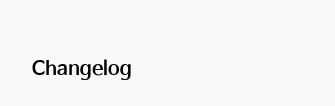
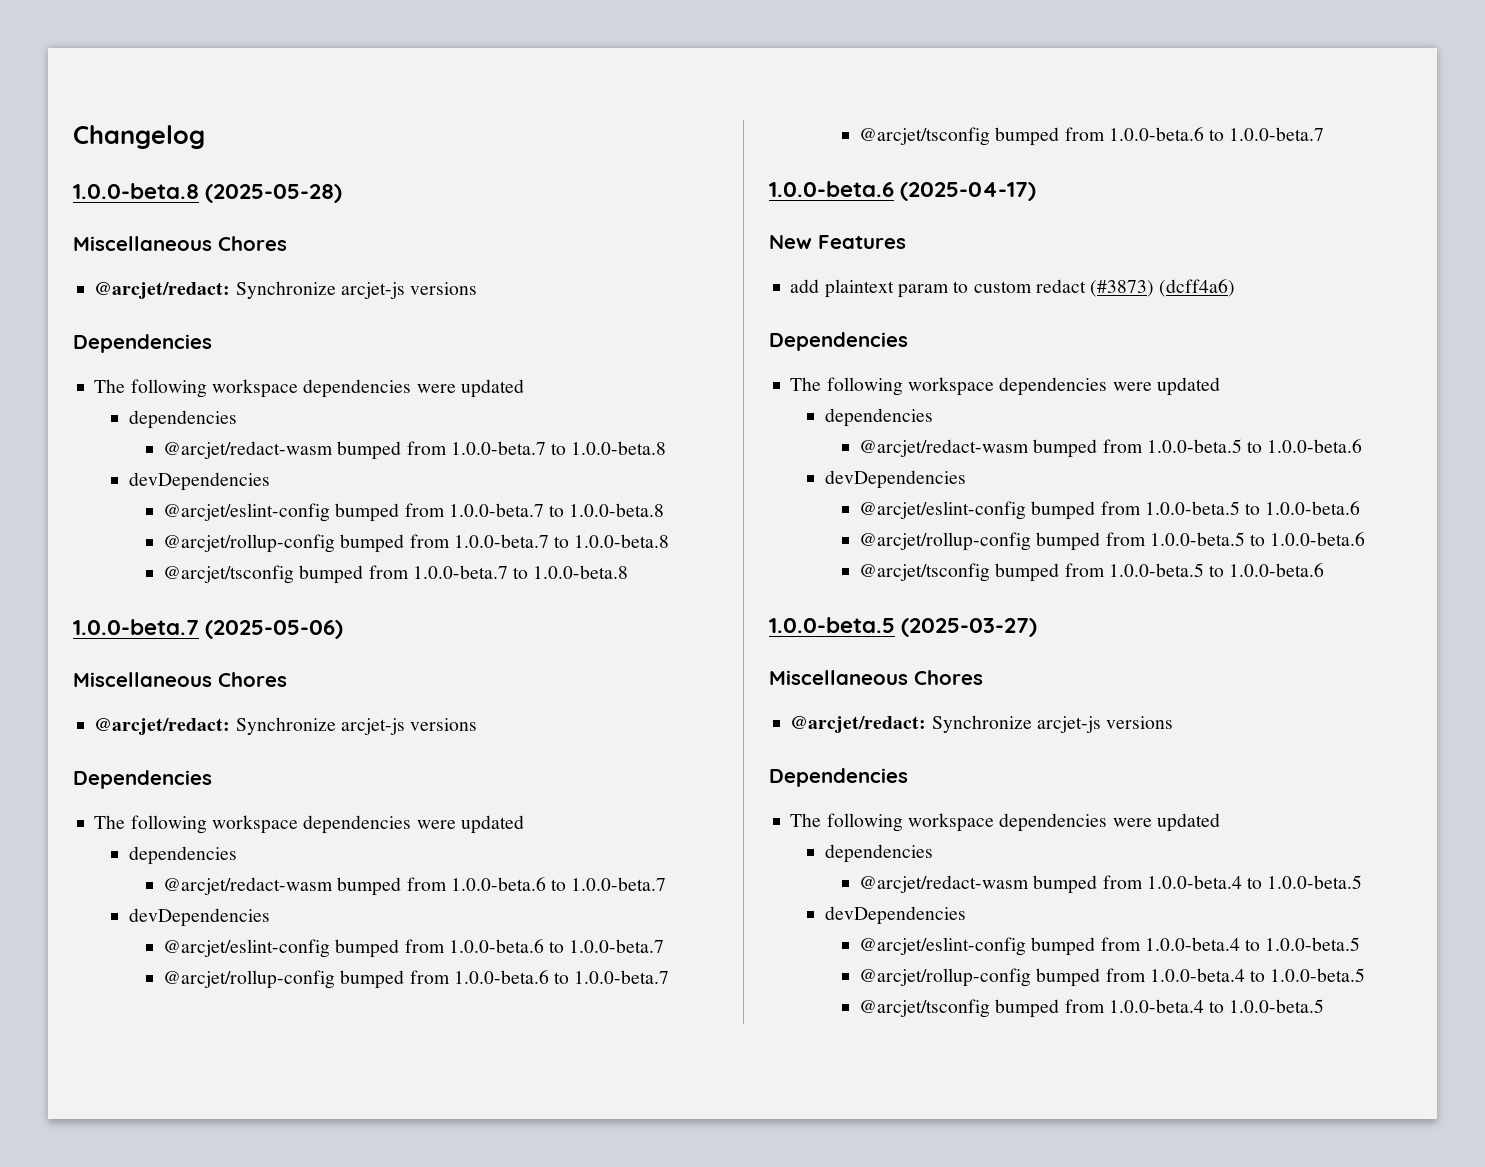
+ 1.0.0-beta.8 (2025-05-28)
+ Miscellaneous Chores
+ @arcjet/redact: Synchronize arcjet-js versions
+ Dependencies
+ The following workspace dependencies were updated
+ dependencies
+ @arcjet/redact-wasm bumped from 1.0.0-beta.7 to 1.0.0-beta.8
+ devDependencies
+ @arcjet/eslint-config bumped from 1.0.0-beta.7 to 1.0.0-beta.8
+ @arcjet/rollup-config bumped from 1.0.0-beta.7 to 1.0.0-beta.8
+ @arcjet/tsconfig bumped from 1.0.0-beta.7 to 1.0.0-beta.8
+ 1.0.0-beta.7 (2025-05-06)
+ Miscellaneous Chores
+ @arcjet/redact: Synchronize arcjet-js versions
+ Dependencies
+ The following workspace dependencies were updated
+ dependencies
+ @arcjet/redact-wasm bumped from 1.0.0-beta.6 to 1.0.0-beta.7
+ devDependencies
+ @arcjet/eslint-config bumped from 1.0.0-beta.6 to 1.0.0-beta.7
+ @arcjet/rollup-config bumped from 1.0.0-beta.6 to 1.0.0-beta.7
+ @arcjet/tsconfig bumped from 1.0.0-beta.6 to 1.0.0-beta.7
+ 1.0.0-beta.6 (2025-04-17)
+ New Features
+ add plaintext param to custom redact (#3873) (dcff4a6)
+ Dependencies
+ The following workspace dependencies were updated
+ dependencies
+ @arcjet/redact-wasm bumped from 1.0.0-beta.5 to 1.0.0-beta.6
+ devDependencies
+ @arcjet/eslint-config bumped from 1.0.0-beta.5 to 1.0.0-beta.6
+ @arcjet/rollup-config bumped from 1.0.0-beta.5 to 1.0.0-beta.6
+ @arcjet/tsconfig bumped from 1.0.0-beta.5 to 1.0.0-beta.6
+ 1.0.0-beta.5 (2025-03-27)
+ Miscellaneous Chores
+ @arcjet/redact: Synchronize arcjet-js versions
+ Dependencies
+ The following workspace dependencies were updated
+ dependencies
+ @arcjet/redact-wasm bumped from 1.0.0-beta.4 to 1.0.0-beta.5
+ devDependencies
+ @arcjet/eslint-config bumped from 1.0.0-beta.4 to 1.0.0-beta.5
+ @arcjet/rollup-config bumped from 1.0.0-beta.4 to 1.0.0-beta.5
+ @arcjet/tsconfig bumped from 1.0.0-beta.4 to 1.0.0-beta.5

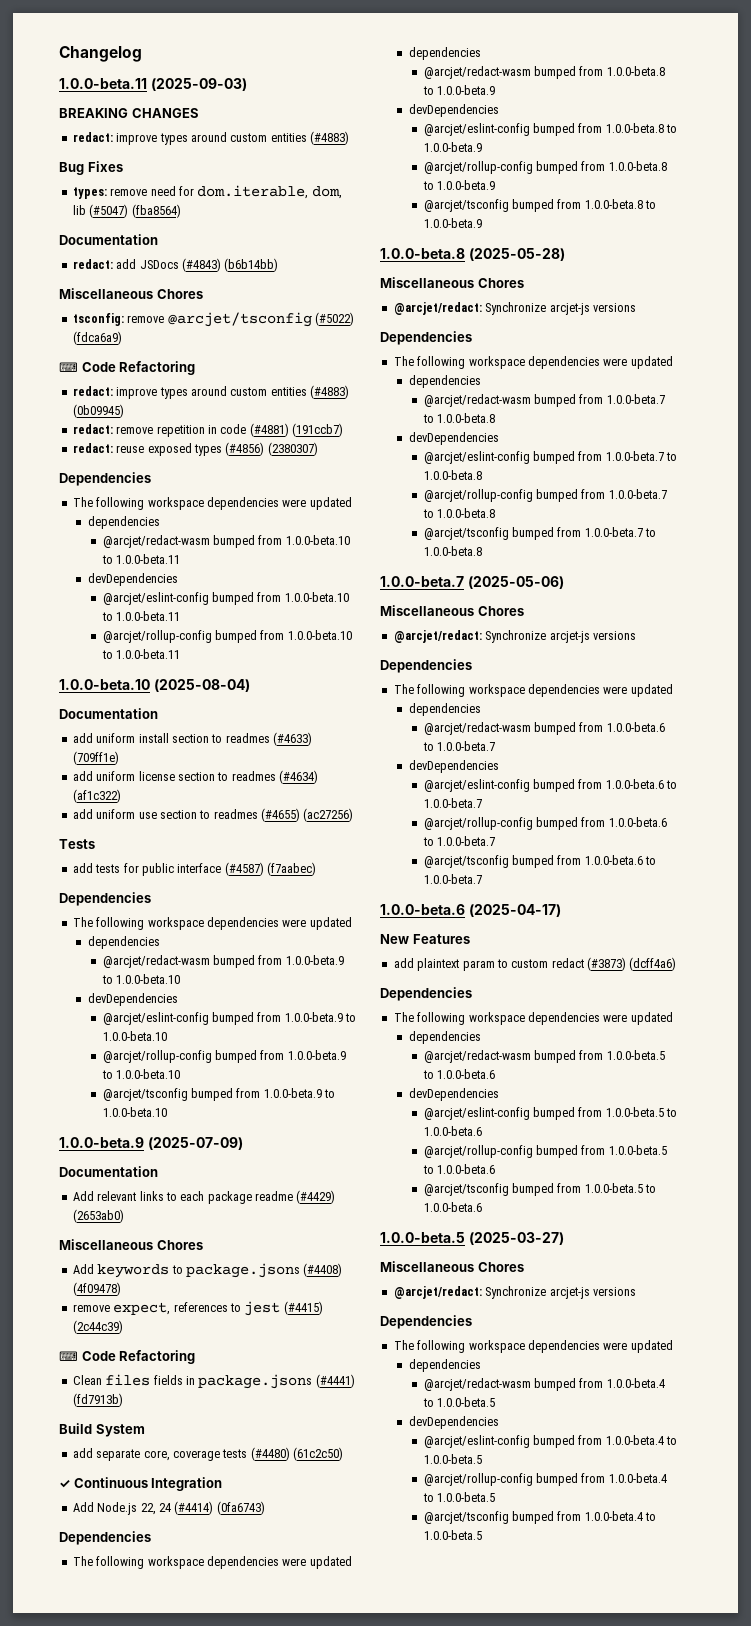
+ 1.0.0-beta.11 (2025-09-03)
+ BREAKING CHANGES
+ redact: improve types around custom entities (#4883)
+ Bug Fixes
+ types: remove need for dom.iterable, dom, lib (#5047) (fba8564)
+ Documentation
+ redact: add JSDocs (#4843) (b6b14bb)
+ Miscellaneous Chores
+ tsconfig: remove @arcjet/tsconfig (#5022) (fdca6a9)
+ ⌨ Code Refactoring
+ redact: improve types around custom entities (#4883) (0b09945)
+ redact: remove repetition in code (#4881) (191ccb7)
+ redact: reuse exposed types (#4856) (2380307)
+ Dependencies
+ The following workspace dependencies were updated
+ dependencies
+ @arcjet/redact-wasm bumped from 1.0.0-beta.10 to 1.0.0-beta.11
+ devDependencies
+ @arcjet/eslint-config bumped from 1.0.0-beta.10 to 1.0.0-beta.11
+ @arcjet/rollup-config bumped from 1.0.0-beta.10 to 1.0.0-beta.11
+ 1.0.0-beta.10 (2025-08-04)
+ Documentation
+ add uniform install section to readmes (#4633) (709ff1e)
+ add uniform license section to readmes (#4634) (af1c322)
+ add uniform use section to readmes (#4655) (ac27256)
+ Tests
+ add tests for public interface (#4587) (f7aabec)
+ Dependencies
+ The following workspace dependencies were updated
+ dependencies
+ @arcjet/redact-wasm bumped from 1.0.0-beta.9 to 1.0.0-beta.10
+ devDependencies
+ @arcjet/eslint-config bumped from 1.0.0-beta.9 to 1.0.0-beta.10
+ @arcjet/rollup-config bumped from 1.0.0-beta.9 to 1.0.0-beta.10
+ @arcjet/tsconfig bumped from 1.0.0-beta.9 to 1.0.0-beta.10
+ 1.0.0-beta.9 (2025-07-09)
+ Documentation
+ Add relevant links to each package readme (#4429) (2653ab0)
+ Miscellaneous Chores
+ Add keywords to package.jsons (#4408) (4f09478)
+ remove expect, references to jest (#4415) (2c44c39)
+ ⌨ Code Refactoring
+ Clean files fields in package.jsons (#4441) (fd7913b)
+ Build System
+ add separate core, coverage tests (#4480) (61c2c50)
+ ✓ Continuous Integration
+ Add Node.js 22, 24 (#4414) (0fa6743)
+ Dependencies
+ The following workspace dependencies were updated
+ dependencies
+ @arcjet/redact-wasm bumped from 1.0.0-beta.8 to 1.0.0-beta.9
+ devDependencies
+ @arcjet/eslint-config bumped from 1.0.0-beta.8 to 1.0.0-beta.9
+ @arcjet/rollup-config bumped from 1.0.0-beta.8 to 1.0.0-beta.9
+ @arcjet/tsconfig bumped from 1.0.0-beta.8 to 1.0.0-beta.9

